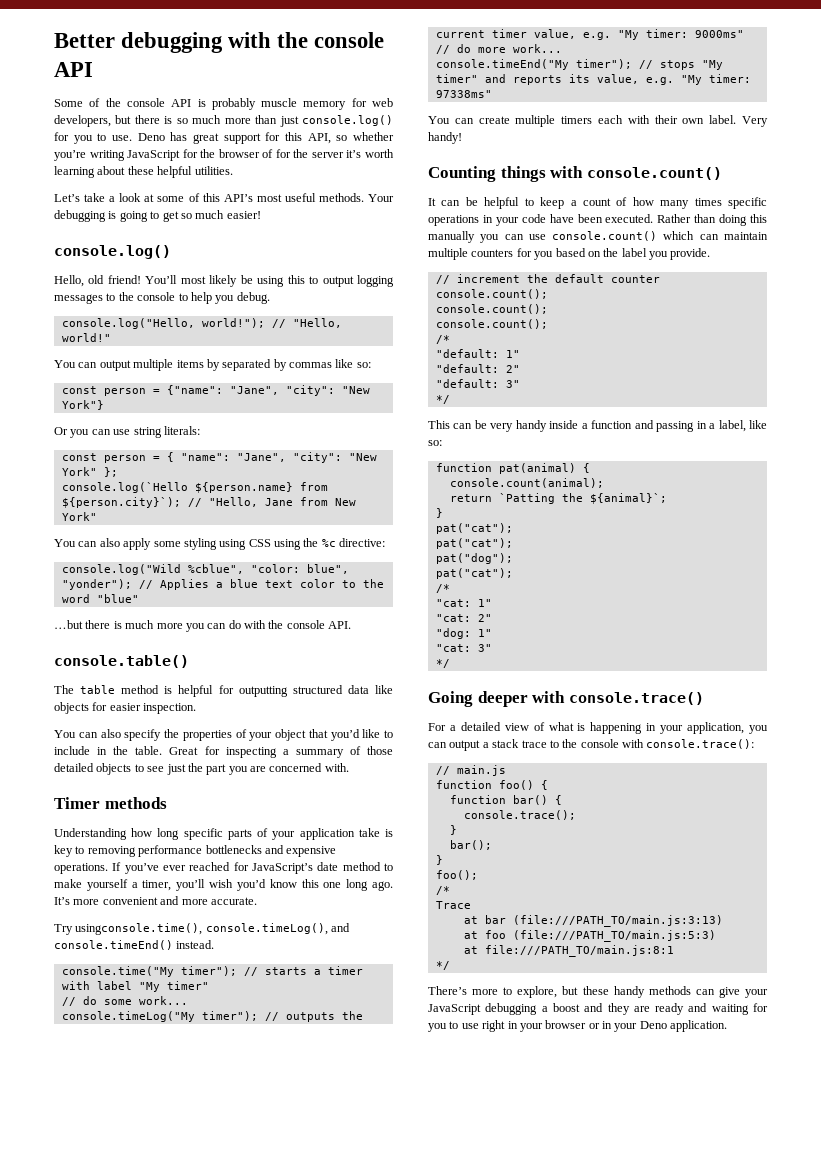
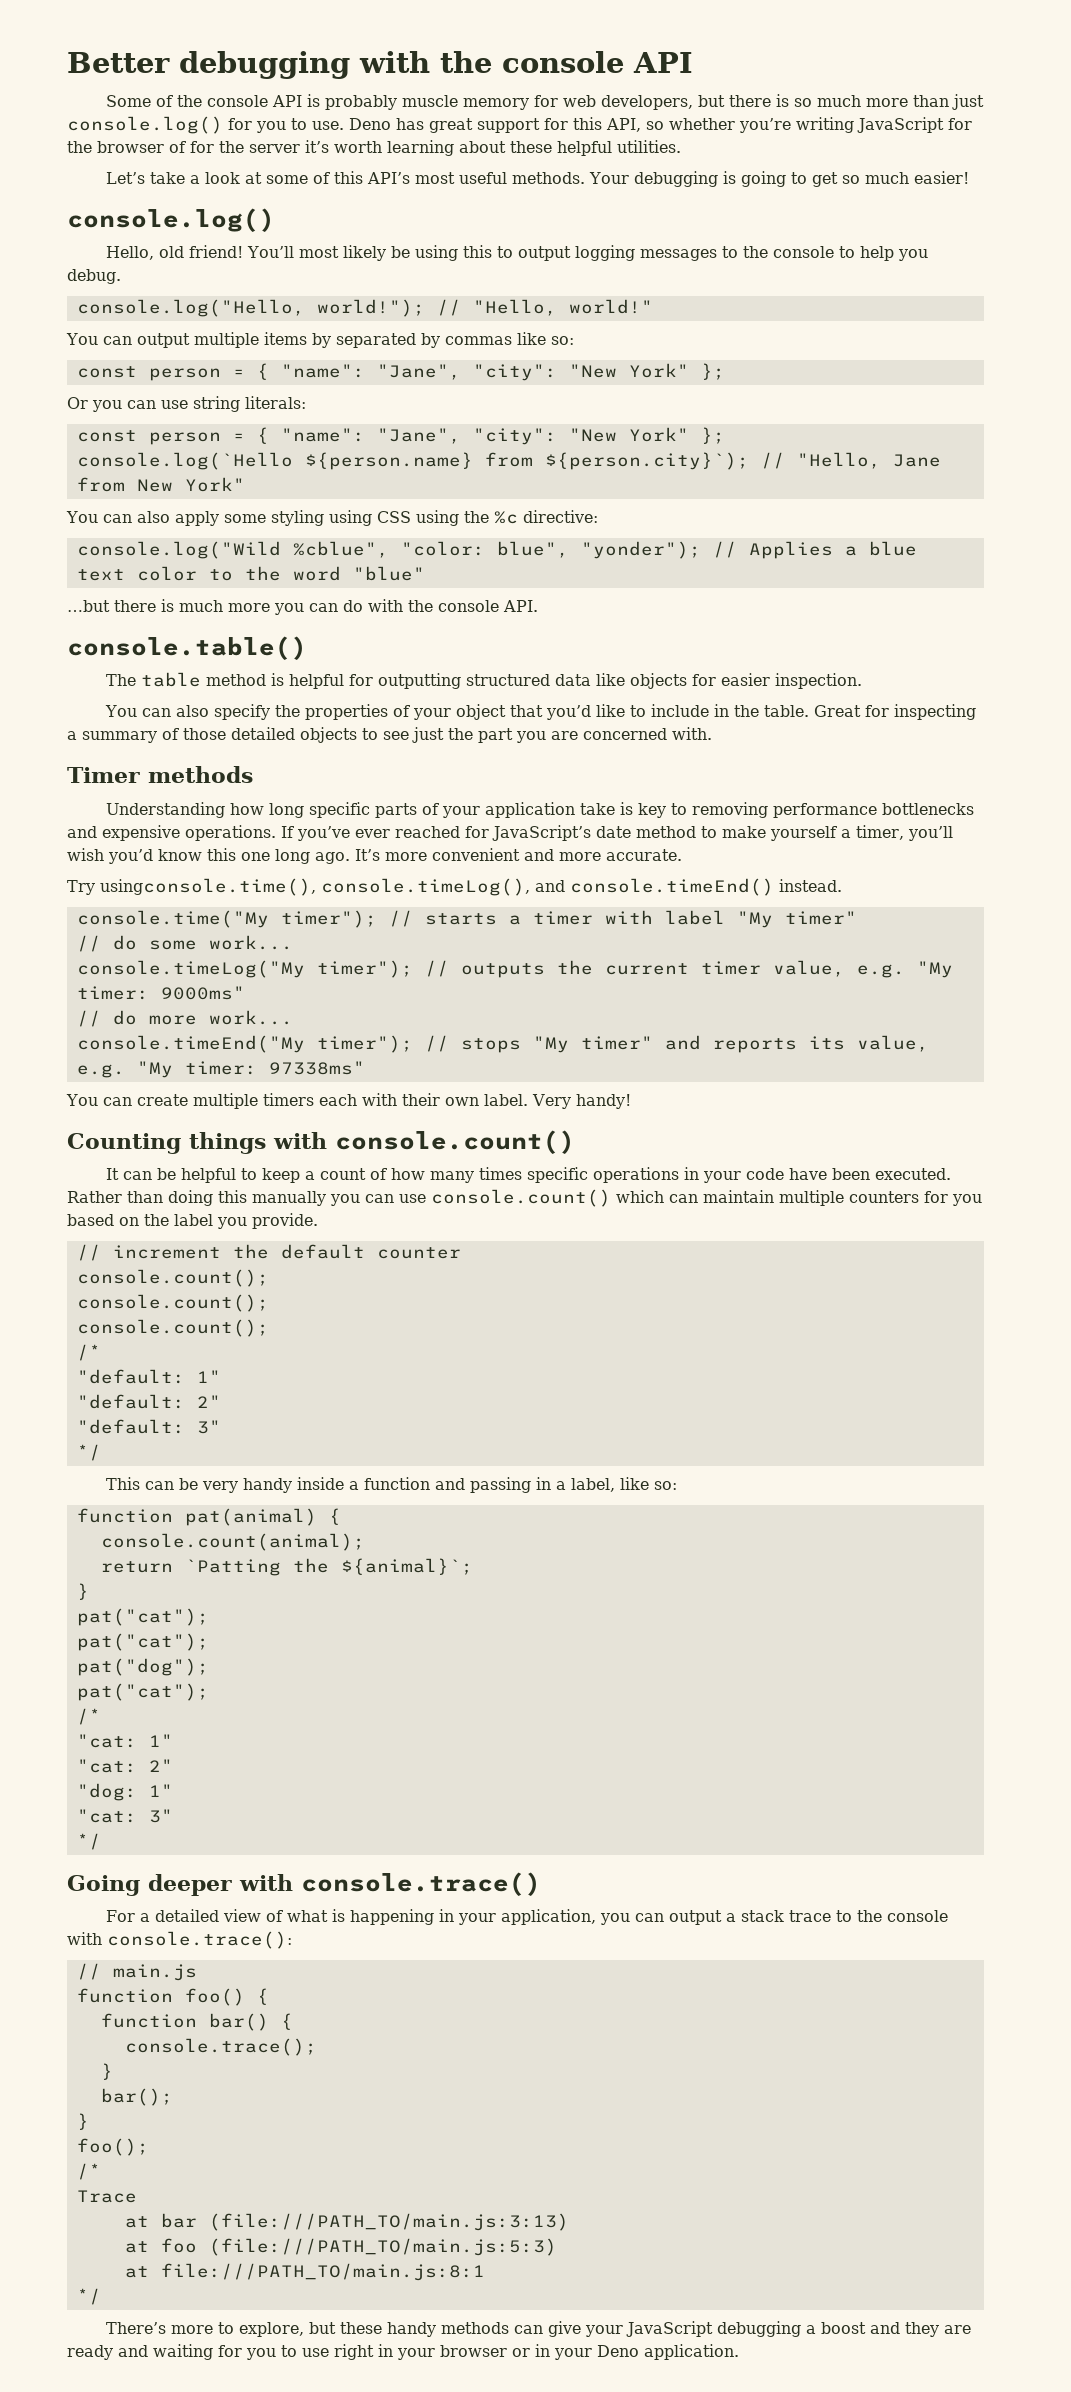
  You can output multiple items by separated by commas like so:
- const person = {"name": "Jane", "city": "New York"}
+ const person = { "name": "Jane", "city": "New York" };

